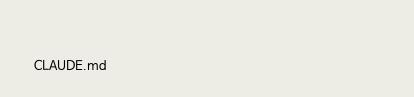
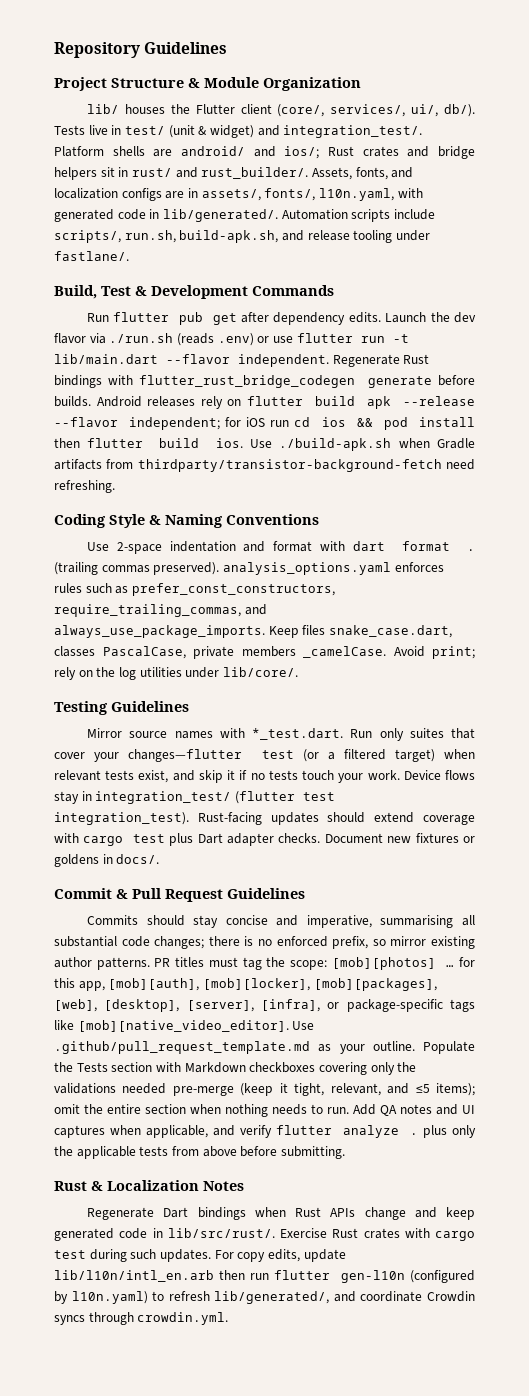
- CLAUDE.md
+ Repository Guidelines
+ Project Structure & Module Organization
+ lib/ houses the Flutter client (core/, services/, ui/, db/). Tests live in test/ (unit & widget) and integration_test/. Platform shells are android/ and ios/; Rust crates and bridge helpers sit in rust/ and rust_builder/. Assets, fonts, and localization configs are in assets/, fonts/, l10n.yaml, with generated code in lib/generated/. Automation scripts include scripts/, run.sh, build-apk.sh, and release tooling under fastlane/.
+ Build, Test & Development Commands
+ Run flutter pub get after dependency edits. Launch the dev flavor via ./run.sh (reads .env) or use flutter run -t lib/main.dart --flavor independent. Regenerate Rust bindings with flutter_rust_bridge_codegen generate before builds. Android releases rely on flutter build apk --release --flavor independent; for iOS run cd ios && pod install then flutter build ios. Use ./build-apk.sh when Gradle artifacts from thirdparty/transistor-background-fetch need refreshing.
+ Coding Style & Naming Conventions
+ Use 2-space indentation and format with dart format . (trailing commas preserved). analysis_options.yaml enforces rules such as prefer_const_constructors, require_trailing_commas, and always_use_package_imports. Keep files snake_case.dart, classes PascalCase, private members _camelCase. Avoid print; rely on the log utilities under lib/core/.
+ Testing Guidelines
+ Mirror source names with *_test.dart. Run only suites that cover your changes—flutter test (or a filtered target) when relevant tests exist, and skip it if no tests touch your work. Device flows stay in integration_test/ (flutter test integration_test). Rust-facing updates should extend coverage with cargo test plus Dart adapter checks. Document new fixtures or goldens in docs/.
+ Commit & Pull Request Guidelines
+ Commits should stay concise and imperative, summarising all substantial code changes; there is no enforced prefix, so mirror existing author patterns. PR titles must tag the scope: [mob][photos] … for this app, [mob][auth], [mob][locker], [mob][packages], [web], [desktop], [server], [infra], or package-specific tags like [mob][native_video_editor]. Use .github/pull_request_template.md as your outline. Populate the Tests section with Markdown checkboxes covering only the validations needed pre-merge (keep it tight, relevant, and ≤5 items); omit the entire section when nothing needs to run. Add QA notes and UI captures when applicable, and verify flutter analyze . plus only the applicable tests from above before submitting.
+ Rust & Localization Notes
+ Regenerate Dart bindings when Rust APIs change and keep generated code in lib/src/rust/. Exercise Rust crates with cargo test during such updates. For copy edits, update lib/l10n/intl_en.arb then run flutter gen-l10n (configured by l10n.yaml) to refresh lib/generated/, and coordinate Crowdin syncs through crowdin.yml.

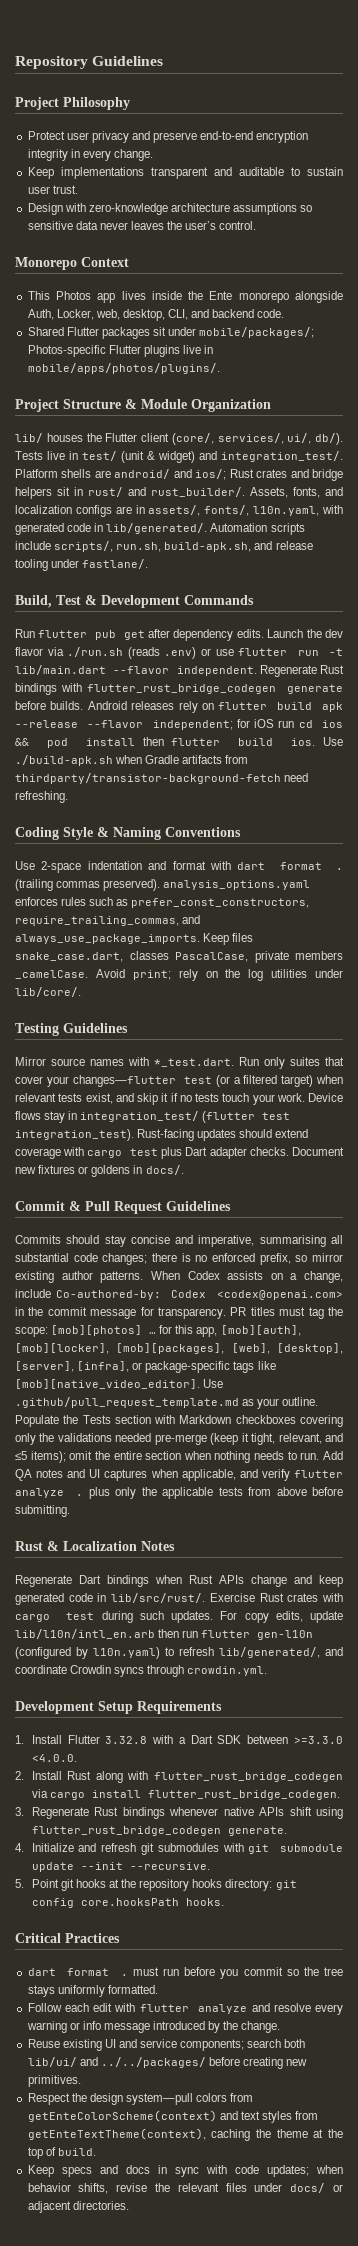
+ Project Philosophy
+ Protect user privacy and preserve end-to-end encryption integrity in every change.
+ Keep implementations transparent and auditable to sustain user trust.
+ Design with zero-knowledge architecture assumptions so sensitive data never leaves the user’s control.
+ Monorepo Context
+ This Photos app lives inside the Ente monorepo alongside Auth, Locker, web, desktop, CLI, and backend code.
+ Shared Flutter packages sit under mobile/packages/; Photos-specific Flutter plugins live in mobile/apps/photos/plugins/.
+ When Codex assists on a change, include Co-authored-by: Codex <codex@openai.com> in the commit message for transparency.
+ Development Setup Requirements
+ 1. Install Flutter 3.32.8 with a Dart SDK between >=3.3.0 <4.0.0.
+ 2. Install Rust along with flutter_rust_bridge_codegen via cargo install flutter_rust_bridge_codegen.
+ 3. Regenerate Rust bindings whenever native APIs shift using flutter_rust_bridge_codegen generate.
+ 4. Initialize and refresh git submodules with git submodule update --init --recursive.
+ 5. Point git hooks at the repository hooks directory: git config core.hooksPath hooks.
+ Critical Practices
+ dart format . must run before you commit so the tree stays uniformly formatted.
+ Follow each edit with flutter analyze and resolve every warning or info message introduced by the change.
+ Reuse existing UI and service components; search both lib/ui/ and ../../packages/ before creating new primitives.
+ Respect the design system—pull colors from getEnteColorScheme(context) and text styles from getEnteTextTheme(context), caching the theme at the top of build.
+ Keep specs and docs in sync with code updates; when behavior shifts, revise the relevant files under docs/ or adjacent directories.

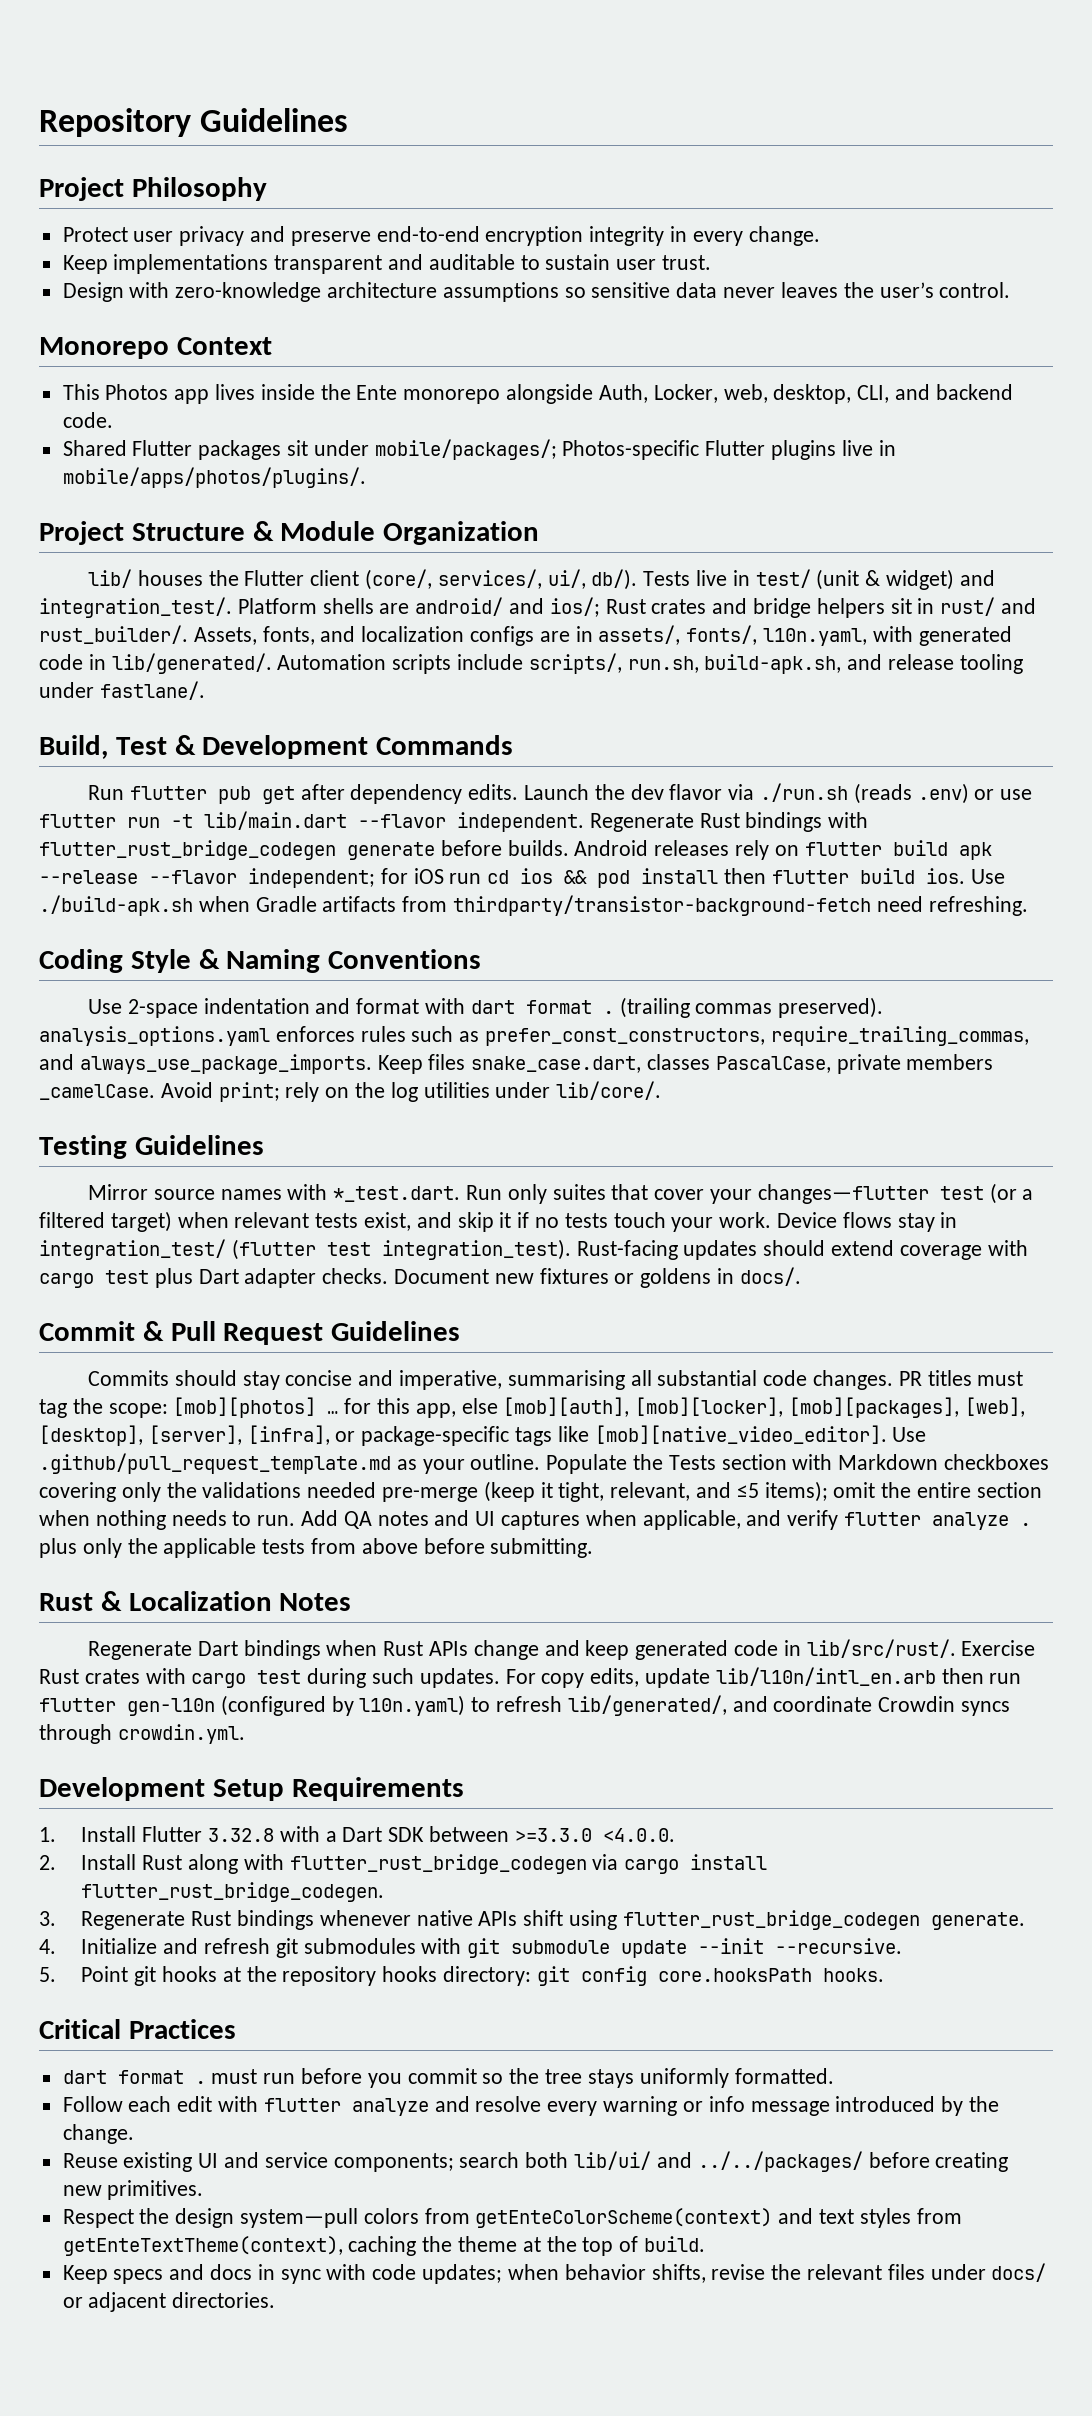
- Commits should stay concise and imperative, summarising all substantial code changes; there is no enforced prefix, so mirror existing author patterns. When Codex assists on a change, include Co-authored-by: Codex <codex@openai.com> in the commit message for transparency.
+ Commits should stay concise and imperative, summarising all substantial code changes.
- PR titles must tag the scope: [mob][photos] … for this app, [mob][auth], [mob][locker], [mob][packages], [web], [desktop], [server], [infra], or package-specific tags like [mob][native_video_editor].
+ PR titles must tag the scope: [mob][photos] … for this app, else [mob][auth], [mob][locker], [mob][packages], [web], [desktop], [server], [infra], or package-specific tags like [mob][native_video_editor].

